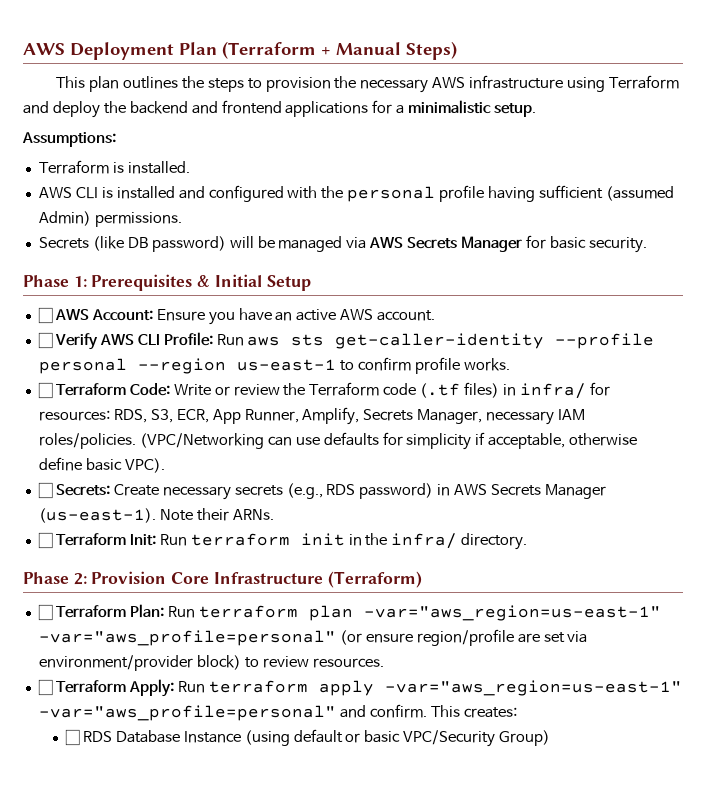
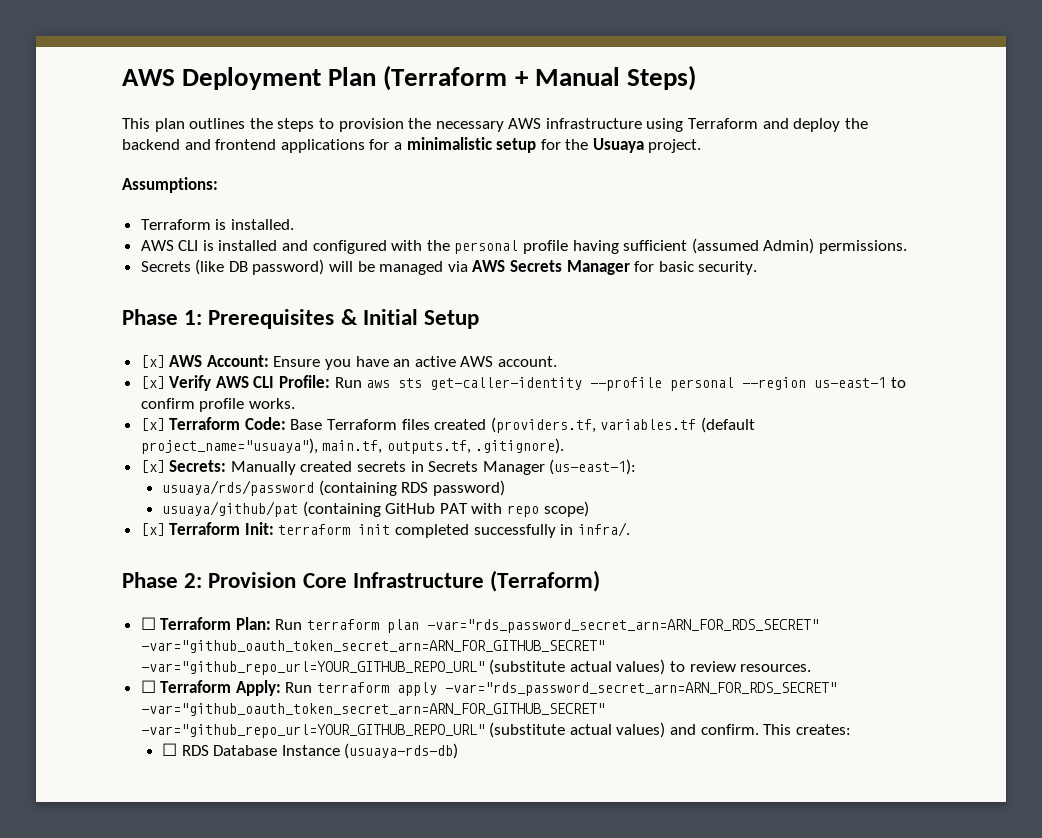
- This plan outlines the steps to provision the necessary AWS infrastructure using Terraform and deploy the backend and frontend applications for a minimalistic setup.
+ This plan outlines the steps to provision the necessary AWS infrastructure using Terraform and deploy the backend and frontend applications for a minimalistic setup for the Usuaya project.
- ☐ AWS Account: Ensure you have an active AWS account.
+ [x] AWS Account: Ensure you have an active AWS account.
- ☐ Verify AWS CLI Profile: Run aws sts get-caller-identity --profile personal --region us-east-1 to confirm profile works.
+ [x] Verify AWS CLI Profile: Run aws sts get-caller-identity --profile personal --region us-east-1 to confirm profile works.
- ☐ Terraform Code: Write or review the Terraform code (.tf files) in infra/ for resources: RDS, S3, ECR, App Runner, Amplify, Secrets Manager, necessary IAM roles/policies. (VPC/Networking can use defaults for simplicity if acceptable, otherwise define basic VPC).
- ☐ Secrets: Create necessary secrets (e.g., RDS password) in AWS Secrets Manager (us-east-1). Note their ARNs.
- ☐ Terraform Init: Run terraform init in the infra/ directory.
+ [x] Terraform Code: Base Terraform files created (providers.tf, variables.tf (default project_name="usuaya"), main.tf, outputs.tf, .gitignore).
+ [x] Secrets: Manually created secrets in Secrets Manager (us-east-1):
+ usuaya/rds/password (containing RDS password)
+ usuaya/github/pat (containing GitHub PAT with repo scope)
+ [x] Terraform Init: terraform init completed successfully in infra/.
- ☐ Terraform Plan: Run terraform plan -var="aws_region=us-east-1" -var="aws_profile=personal" (or ensure region/profile are set via environment/provider block) to review resources.
+ ☐ Terraform Plan: Run terraform plan -var="rds_password_secret_arn=ARN_FOR_RDS_SECRET" -var="github_oauth_token_secret_arn=ARN_FOR_GITHUB_SECRET" -var="github_repo_url=YOUR_GITHUB_REPO_URL" (substitute actual values) to review resources.
- ☐ Terraform Apply: Run terraform apply -var="aws_region=us-east-1" -var="aws_profile=personal" and confirm.
+ ☐ Terraform Apply: Run terraform apply -var="rds_password_secret_arn=ARN_FOR_RDS_SECRET" -var="github_oauth_token_secret_arn=ARN_FOR_GITHUB_SECRET" -var="github_repo_url=YOUR_GITHUB_REPO_URL" (substitute actual values) and confirm.
- ☐ RDS Database Instance (using default or basic VPC/Security Group)
+ ☐ RDS Database Instance (usuaya-rds-db)

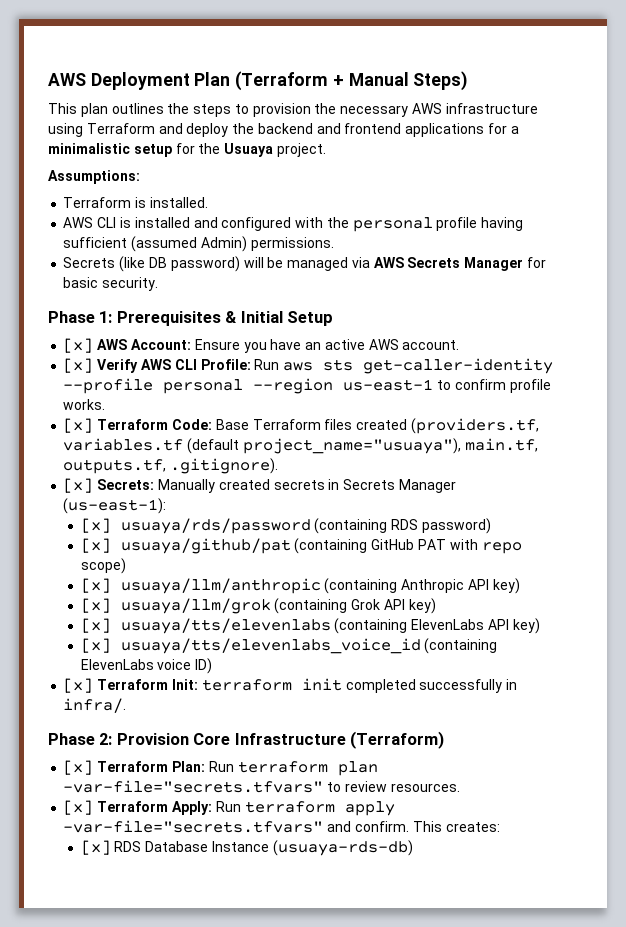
- usuaya/rds/password (containing RDS password)
+ [x] usuaya/rds/password (containing RDS password)
- usuaya/github/pat (containing GitHub PAT with repo scope)
+ [x] usuaya/github/pat (containing GitHub PAT with repo scope)
+ [x] usuaya/llm/anthropic (containing Anthropic API key)
+ [x] usuaya/llm/grok (containing Grok API key)
+ [x] usuaya/tts/elevenlabs (containing ElevenLabs API key)
+ [x] usuaya/tts/elevenlabs_voice_id (containing ElevenLabs voice ID)
- ☐ Terraform Plan: Run terraform plan -var="rds_password_secret_arn=ARN_FOR_RDS_SECRET" -var="github_oauth_token_secret_arn=ARN_FOR_GITHUB_SECRET" -var="github_repo_url=YOUR_GITHUB_REPO_URL" (substitute actual values) to review resources.
+ [x] Terraform Plan: Run terraform plan -var-file="secrets.tfvars" to review resources.
- ☐ Terraform Apply: Run terraform apply -var="rds_password_secret_arn=ARN_FOR_RDS_SECRET" -var="github_oauth_token_secret_arn=ARN_FOR_GITHUB_SECRET" -var="github_repo_url=YOUR_GITHUB_REPO_URL" (substitute actual values) and confirm.
+ [x] Terraform Apply: Run terraform apply -var-file="secrets.tfvars" and confirm.
- ☐ RDS Database Instance (usuaya-rds-db)
+ [x] RDS Database Instance (usuaya-rds-db)

